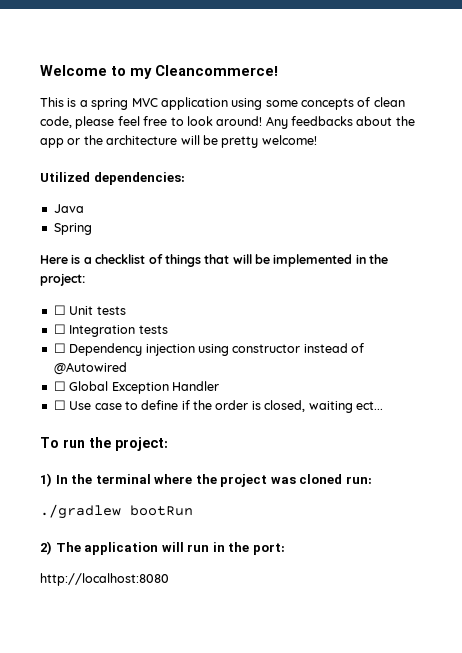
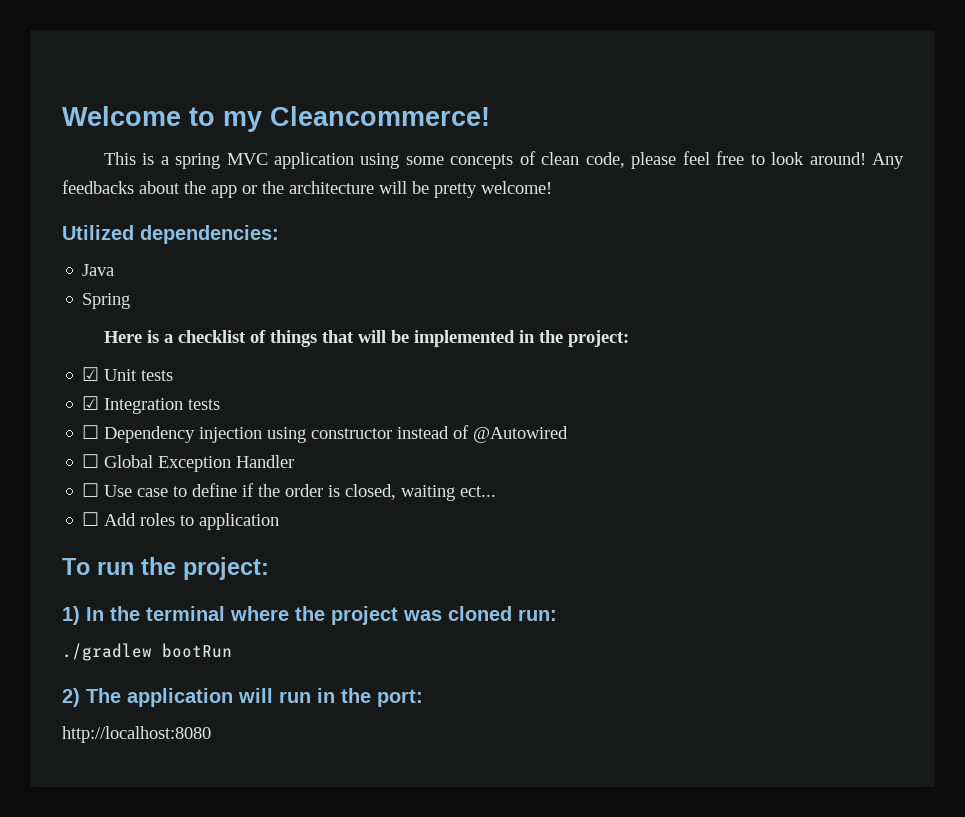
- ☐ Unit tests
+ ☑ Unit tests
- ☐ Integration tests
+ ☑ Integration tests
+ ☐ Add roles to application

